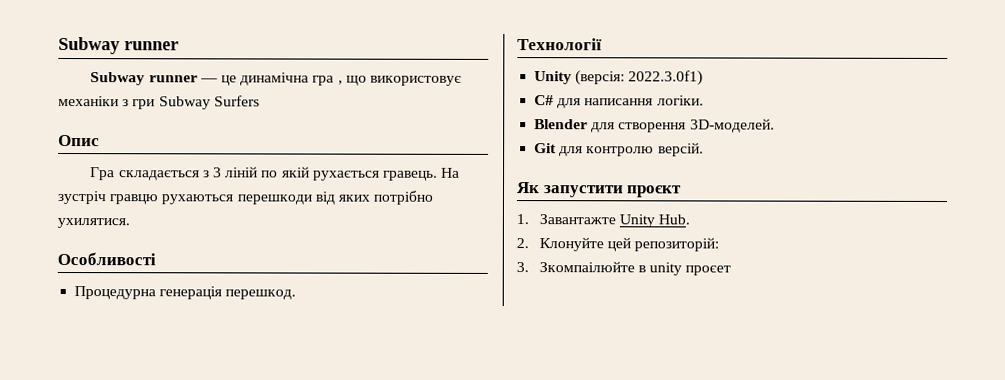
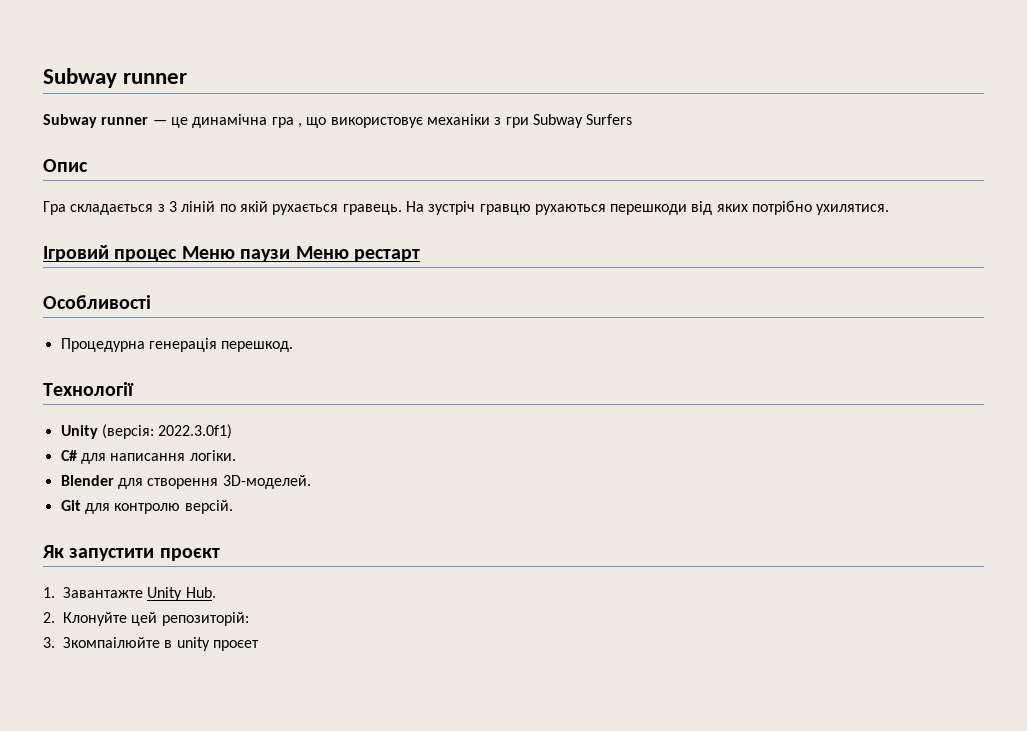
+ Ігровий процес Меню паузи Меню рестарт

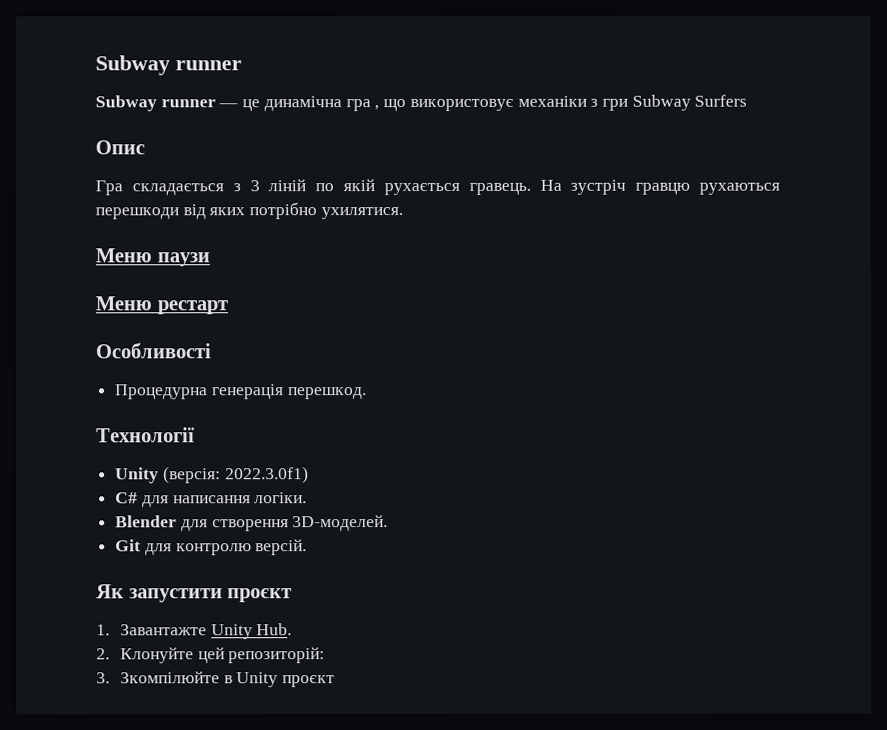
- Ігровий процес Меню паузи Меню рестарт
+ Меню паузи
+ Меню рестарт
- 3. Зкомпаілюйте в unity проєет
+ 3. Зкомпілюйте в Unity проєкт

